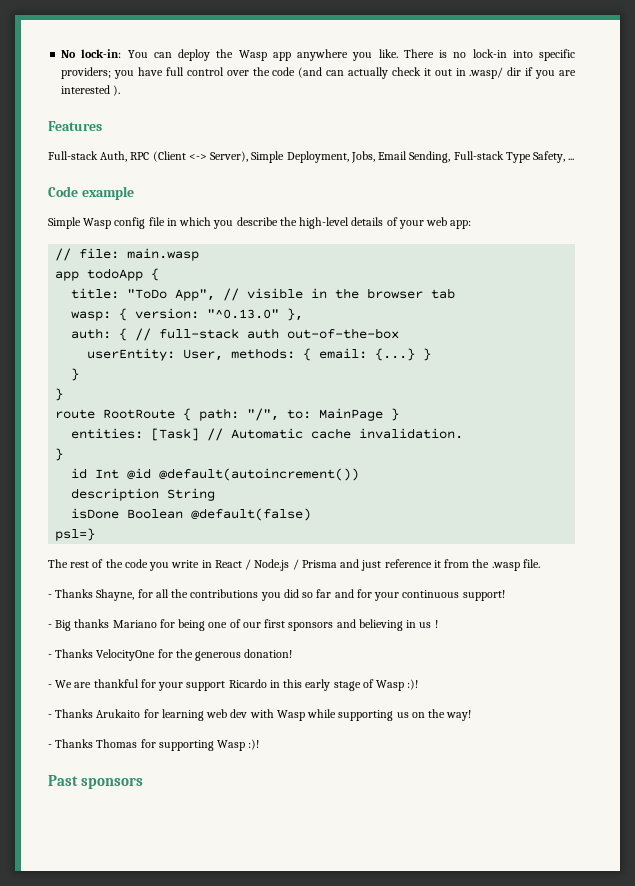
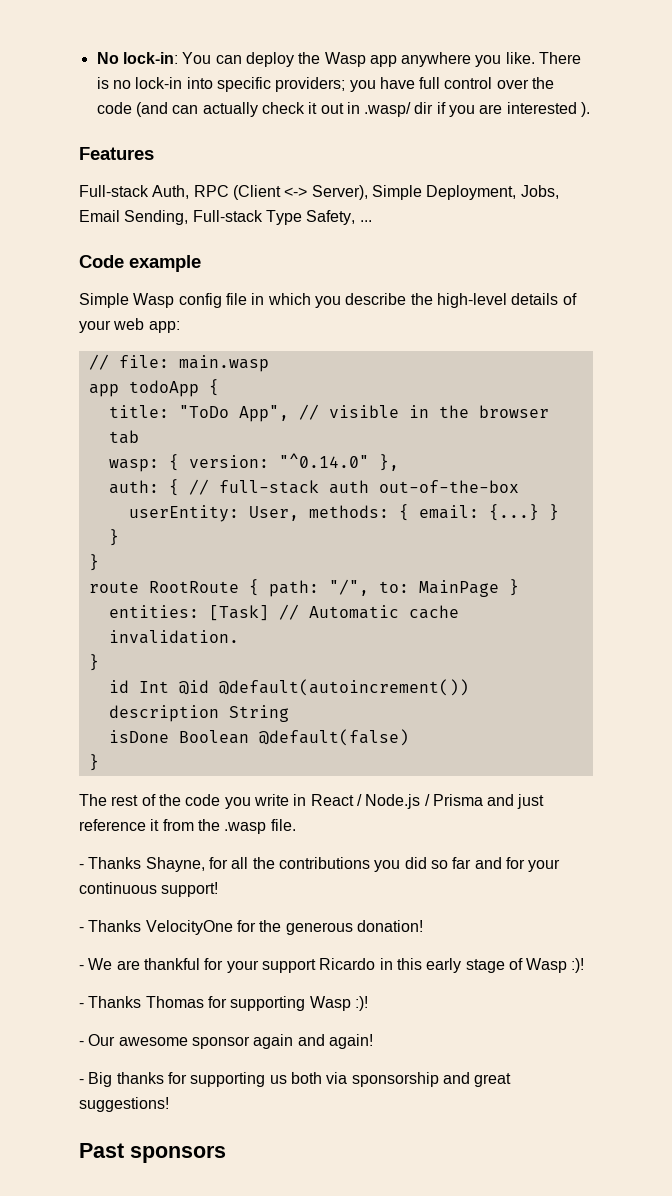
- wasp: { version: "^0.13.0" },
+ wasp: { version: "^0.14.0" },
  isDone Boolean @default(false)
- psl=}
+ }
- - Big thanks Mariano for being one of our first sponsors and believing in us !
- - Thanks Arukaito for learning web dev with Wasp while supporting us on the way!
+ - Our awesome sponsor again and again!
+ - Big thanks for supporting us both via sponsorship and great suggestions!

